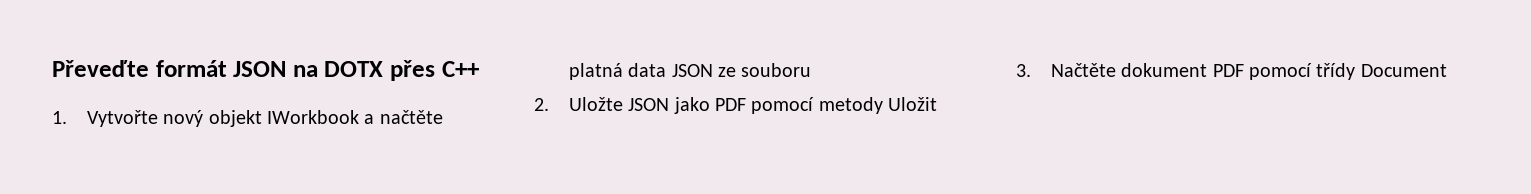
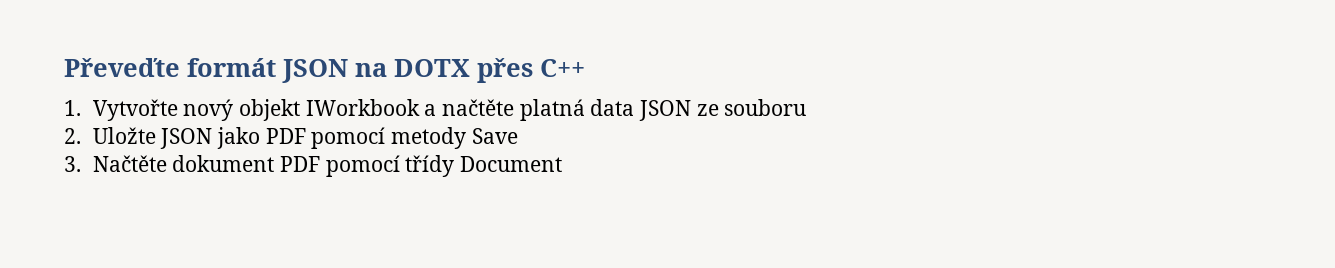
- 2. Uložte JSON jako PDF pomocí metody Uložit
+ 2. Uložte JSON jako PDF pomocí metody Save

